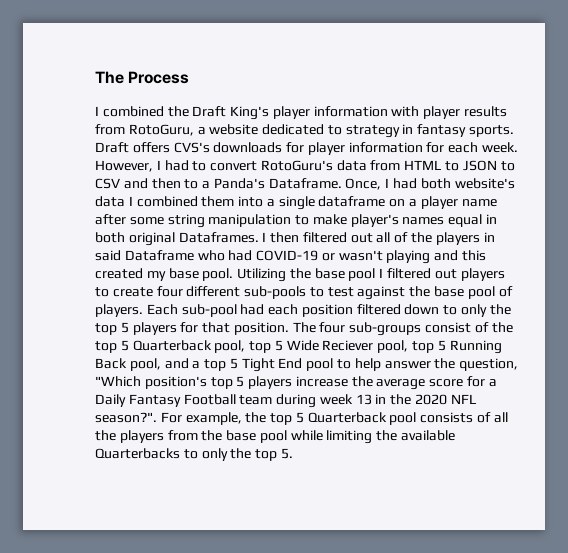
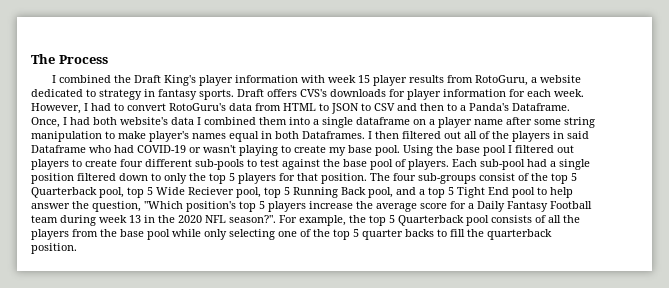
- I combined the Draft King's player information with player results from RotoGuru, a website dedicated to strategy in fantasy sports.
+ I combined the Draft King's player information with week 15 player results from RotoGuru, a website dedicated to strategy in fantasy sports.
- Once, I had both website's data I combined them into a single dataframe on a player name after some string manipulation to make player's names equal in both original Dataframes.
+ Once, I had both website's data I combined them into a single dataframe on a player name after some string manipulation to make player's names equal in both Dataframes.
- I then filtered out all of the players in said Dataframe who had COVID-19 or wasn't playing and this created my base pool.
+ I then filtered out all of the players in said Dataframe who had COVID-19 or wasn't playing to create my base pool.
- Utilizing the base pool I filtered out players to create four different sub-pools to test against the base pool of players.
+ Using the base pool I filtered out players to create four different sub-pools to test against the base pool of players.
- Each sub-pool had each position filtered down to only the top 5 players for that position.
+ Each sub-pool had a single position filtered down to only the top 5 players for that position.
- For example, the top 5 Quarterback pool consists of all the players from the base pool while limiting the available Quarterbacks to only the top 5.
+ For example, the top 5 Quarterback pool consists of all the players from the base pool while only selecting one of the top 5 quarter backs to fill the quarterback position.

